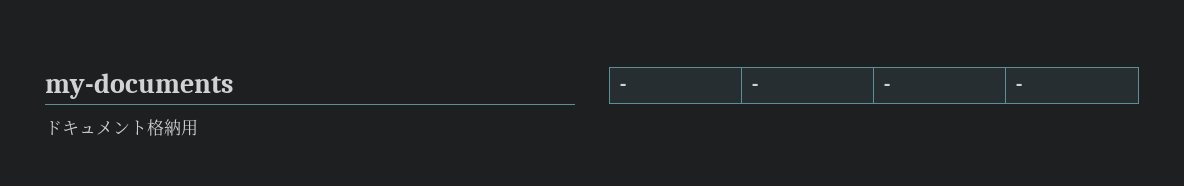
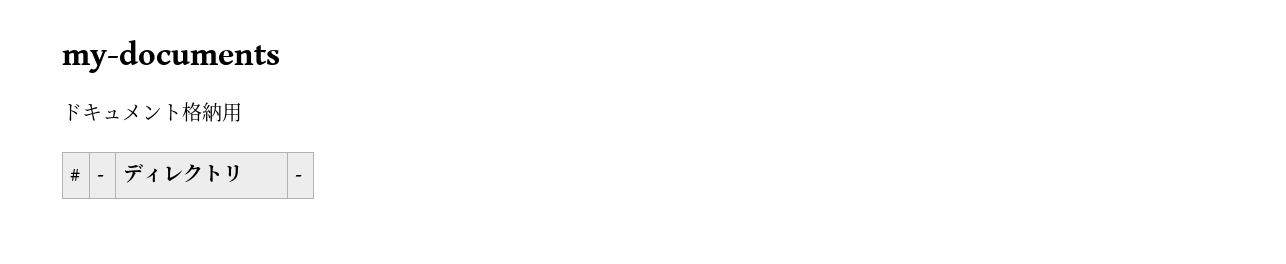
- - | - | - | -
+ # | - | ディレクトリ | -

